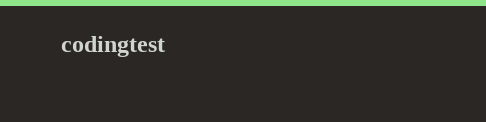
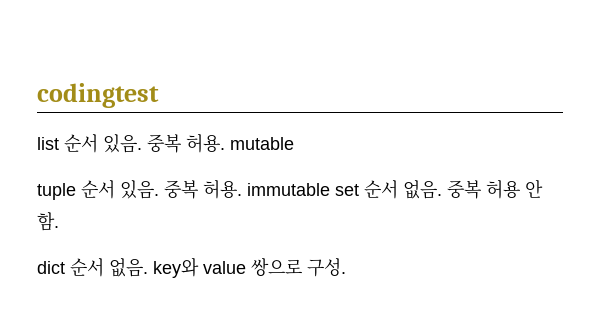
+ list 순서 있음. 중복 허용. mutable
+ tuple 순서 있음. 중복 허용. immutable set 순서 없음. 중복 허용 안 함.
+ dict 순서 없음. key와 value 쌍으로 구성.

